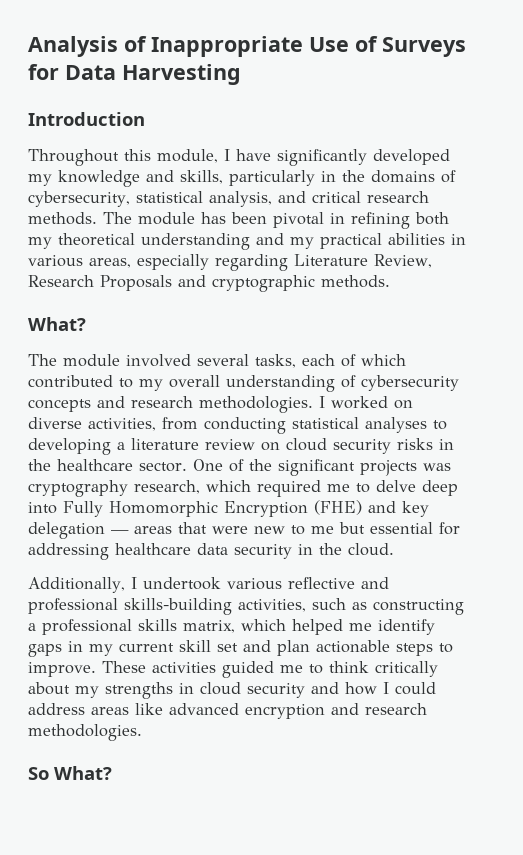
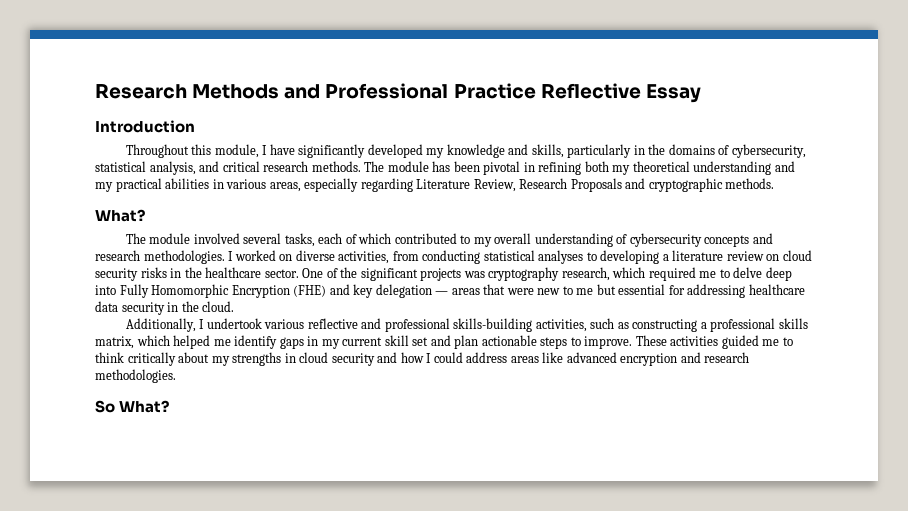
- Analysis of Inappropriate Use of Surveys for Data Harvesting
+ Research Methods and Professional Practice Reflective Essay

